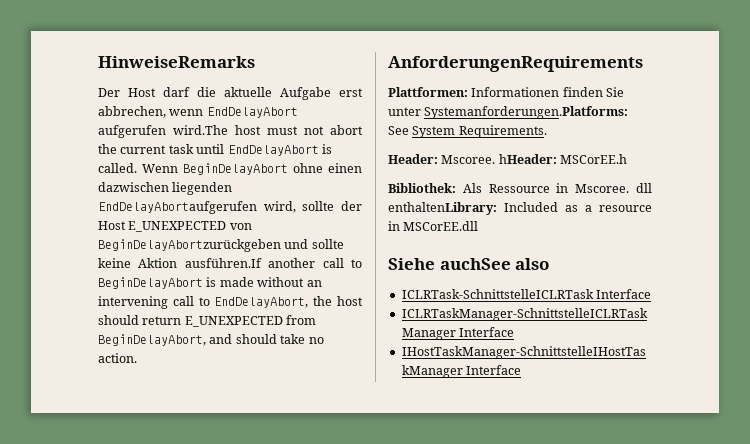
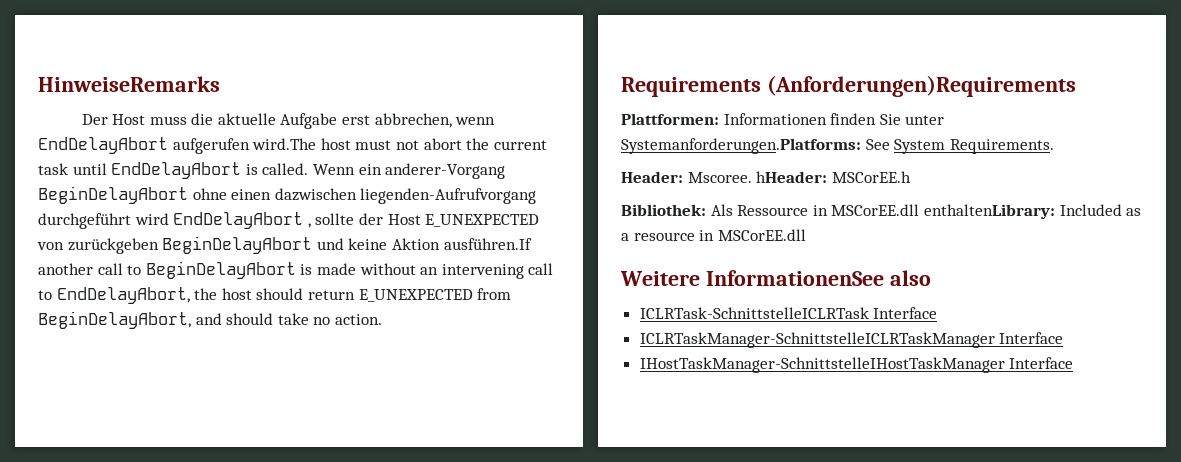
- Der Host darf die aktuelle Aufgabe erst abbrechen, wenn EndDelayAbort aufgerufen wird.The host must not abort the current task until EndDelayAbort is called.
+ Der Host muss die aktuelle Aufgabe erst abbrechen, wenn EndDelayAbort aufgerufen wird.The host must not abort the current task until EndDelayAbort is called.
- Wenn BeginDelayAbort ohne einen dazwischen liegenden EndDelayAbortaufgerufen wird, sollte der Host E_UNEXPECTED von BeginDelayAbortzurückgeben und sollte keine Aktion ausführen.If another call to BeginDelayAbort is made without an intervening call to EndDelayAbort, the host should return E_UNEXPECTED from BeginDelayAbort, and should take no action.
+ Wenn ein anderer-Vorgang BeginDelayAbort ohne einen dazwischen liegenden-Aufrufvorgang durchgeführt wird EndDelayAbort , sollte der Host E_UNEXPECTED von zurückgeben BeginDelayAbort und keine Aktion ausführen.If another call to BeginDelayAbort is made without an intervening call to EndDelayAbort, the host should return E_UNEXPECTED from BeginDelayAbort, and should take no action.
- AnforderungenRequirements
+ Requirements (Anforderungen)Requirements
- Bibliothek: Als Ressource in Mscoree. dll enthaltenLibrary: Included as a resource in MSCorEE.dll
+ Bibliothek: Als Ressource in MSCorEE.dll enthaltenLibrary: Included as a resource in MSCorEE.dll
- Siehe auchSee also
+ Weitere InformationenSee also

